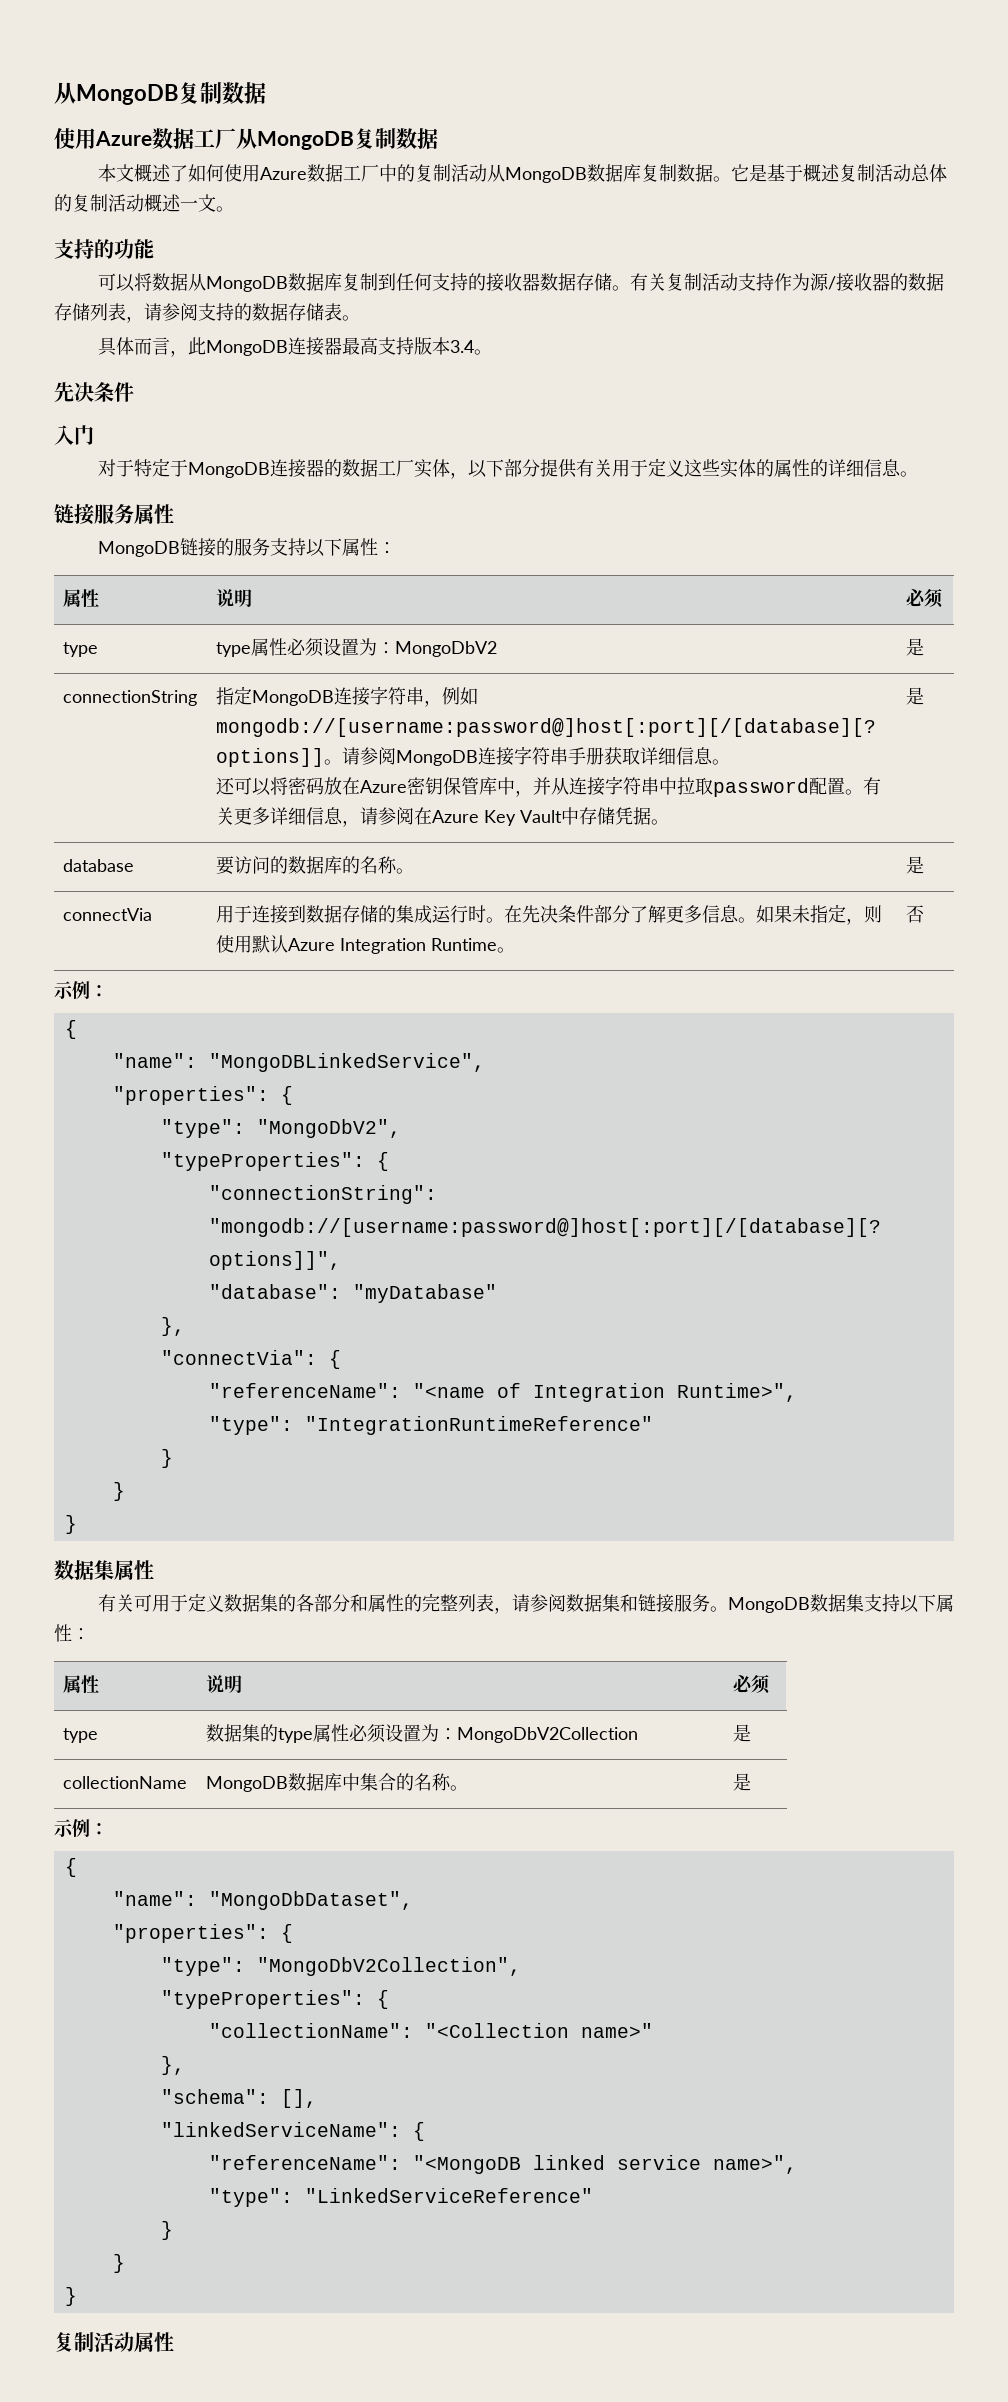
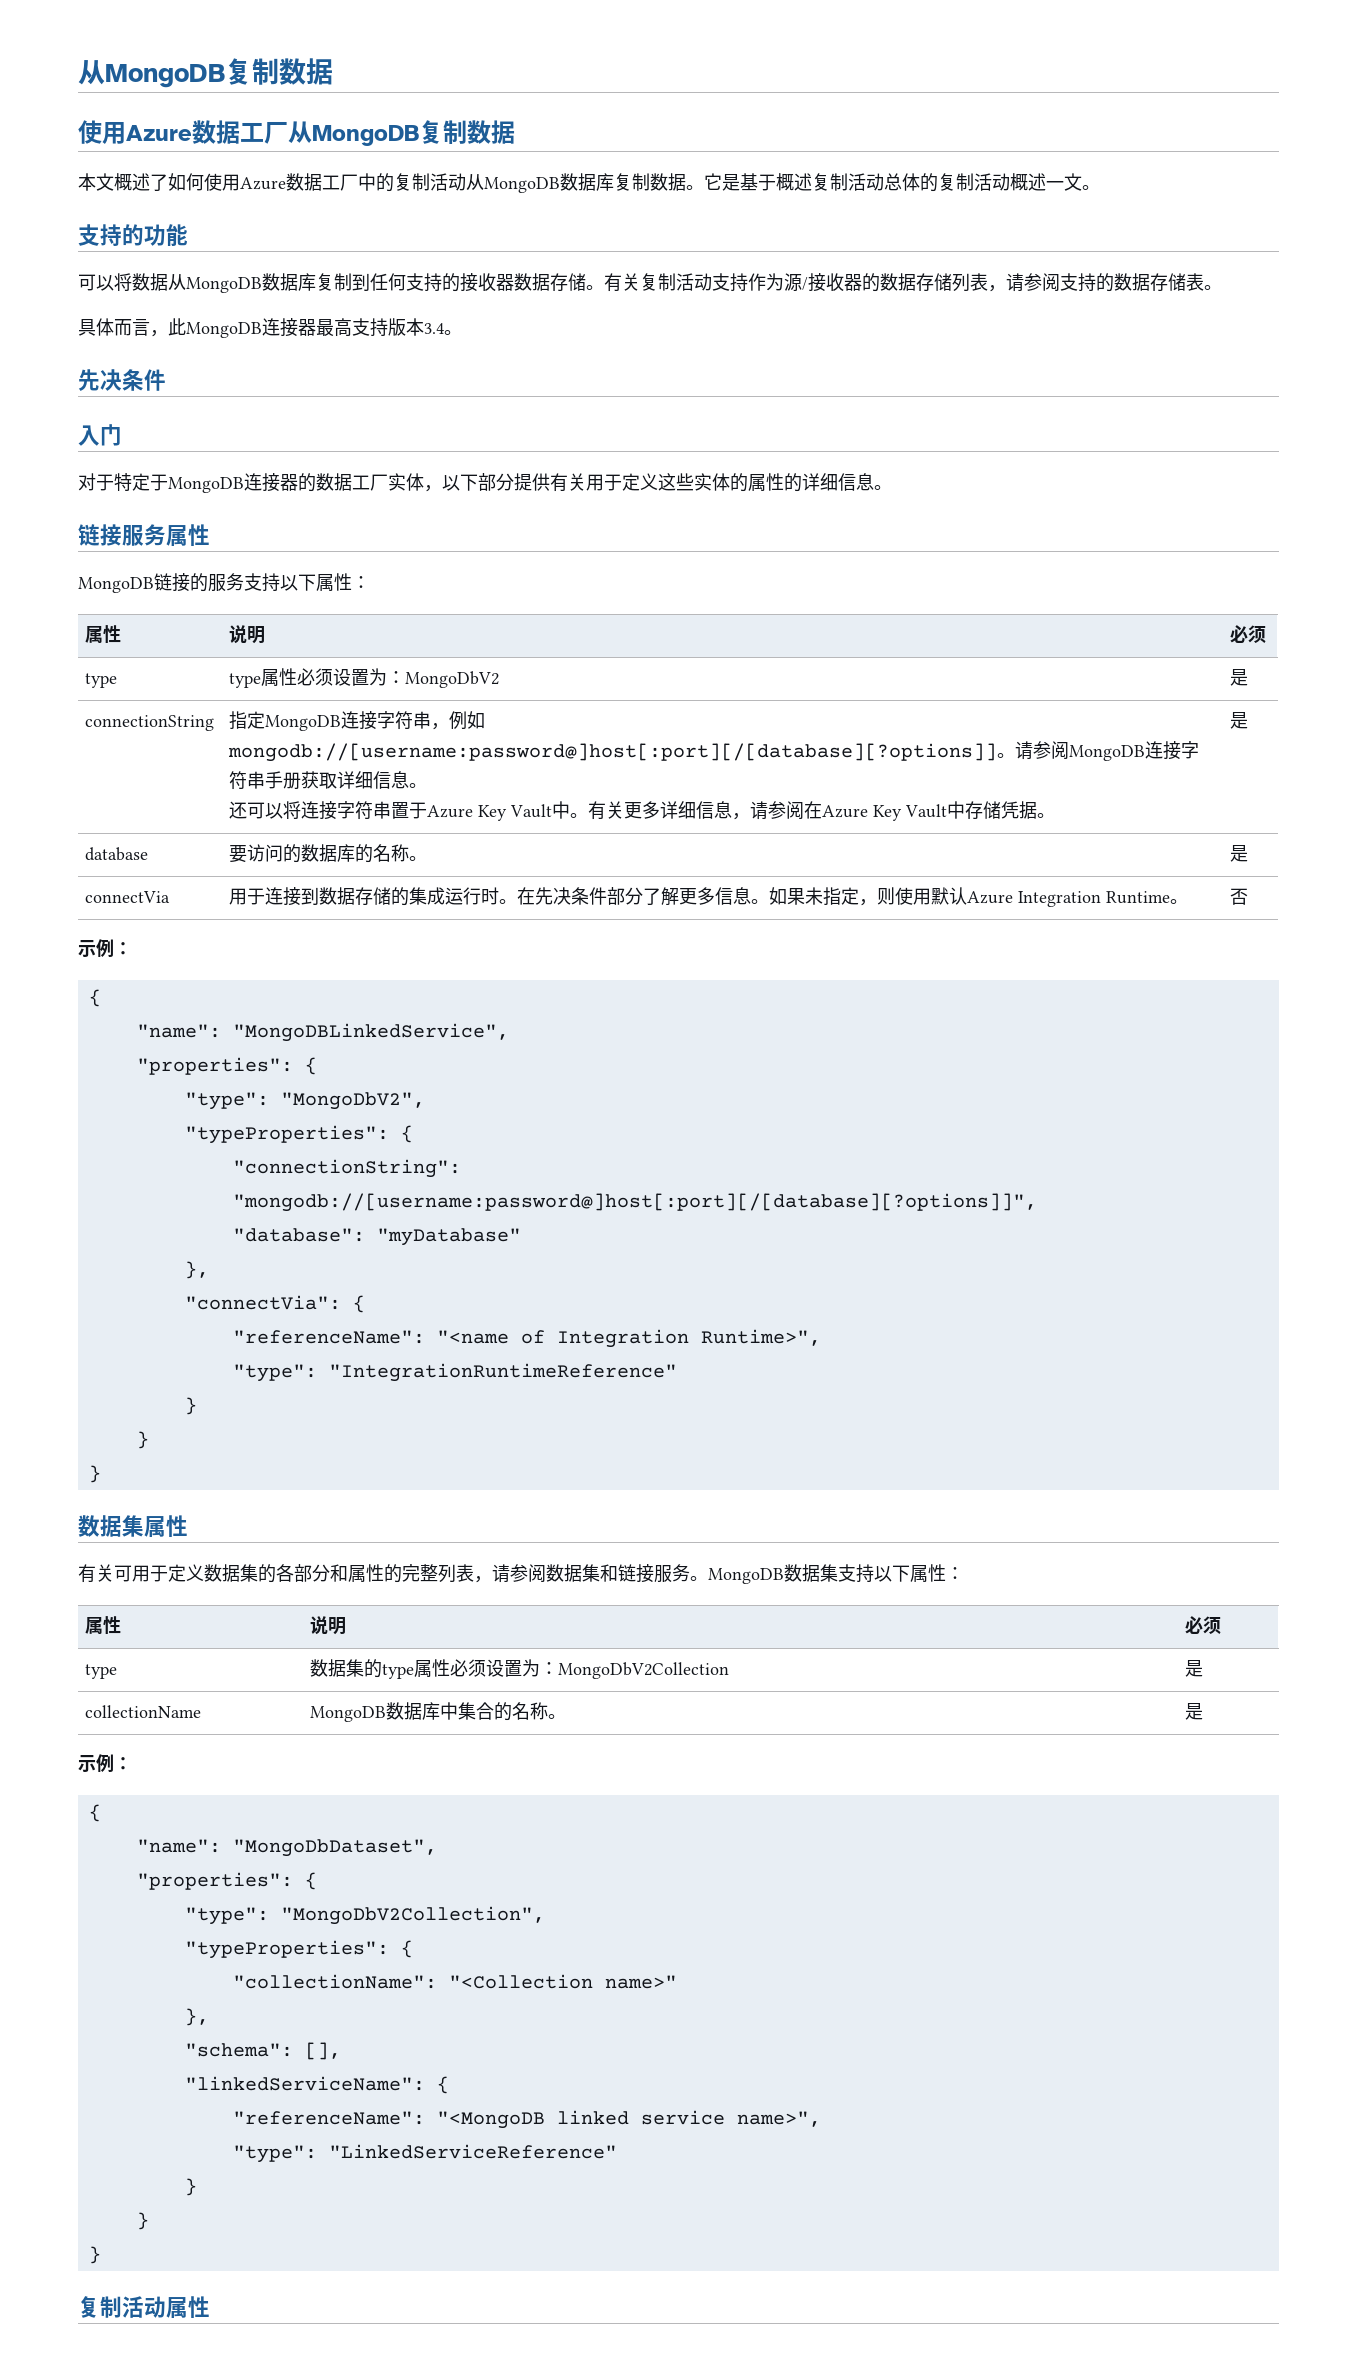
- 还可以将密码放在Azure密钥保管库中，并从连接字符串中拉取password配置。
+ 还可以将连接字符串置于Azure Key Vault中。

